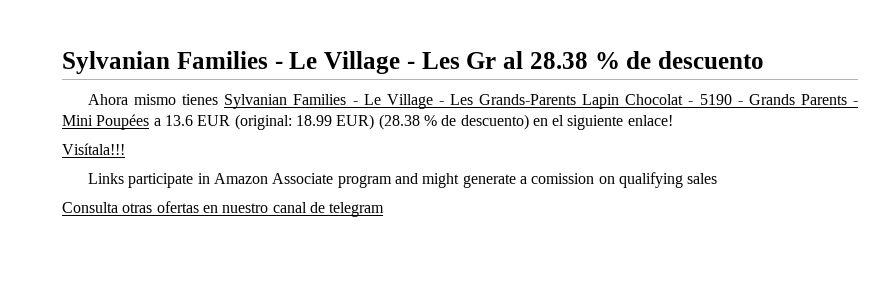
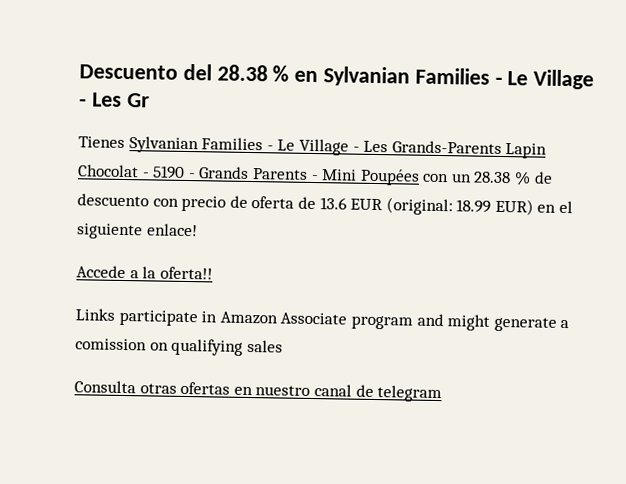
- Sylvanian Families - Le Village - Les Gr al 28.38 % de descuento
- Ahora mismo tienes Sylvanian Families - Le Village - Les Grands-Parents Lapin Chocolat - 5190 - Grands Parents - Mini Poupées a 13.6 EUR (original: 18.99 EUR) (28.38 % de descuento) en el siguiente enlace!
+ Descuento del 28.38 % en Sylvanian Families - Le Village - Les Gr
+ Tienes Sylvanian Families - Le Village - Les Grands-Parents Lapin Chocolat - 5190 - Grands Parents - Mini Poupées con un 28.38 % de descuento con precio de oferta de 13.6 EUR (original: 18.99 EUR) en el siguiente enlace!
- Visítala!!!
+ Accede a la oferta!!

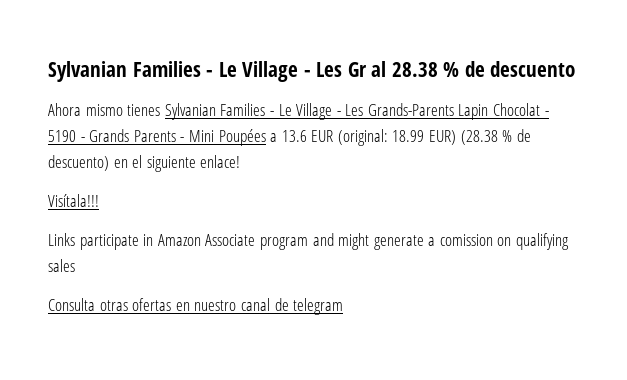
- Descuento del 28.38 % en Sylvanian Families - Le Village - Les Gr
- Tienes Sylvanian Families - Le Village - Les Grands-Parents Lapin Chocolat - 5190 - Grands Parents - Mini Poupées con un 28.38 % de descuento con precio de oferta de 13.6 EUR (original: 18.99 EUR) en el siguiente enlace!
+ Sylvanian Families - Le Village - Les Gr al 28.38 % de descuento
+ Ahora mismo tienes Sylvanian Families - Le Village - Les Grands-Parents Lapin Chocolat - 5190 - Grands Parents - Mini Poupées a 13.6 EUR (original: 18.99 EUR) (28.38 % de descuento) en el siguiente enlace!
- Accede a la oferta!!
+ Visítala!!!

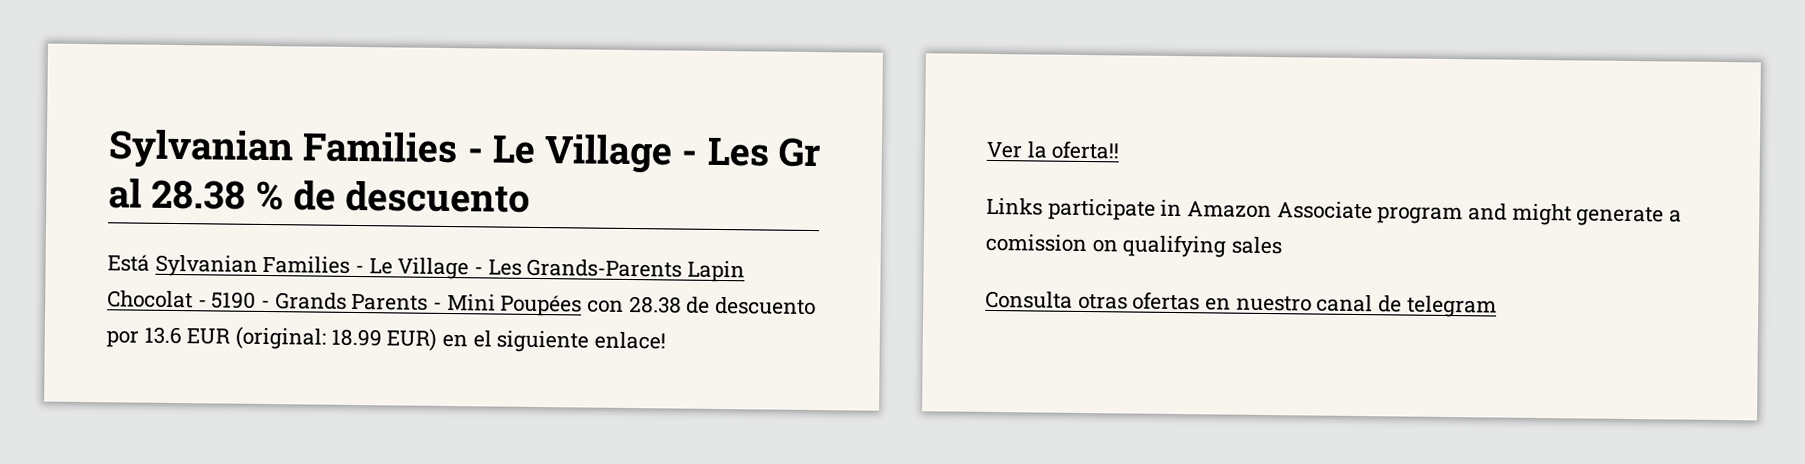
- Ahora mismo tienes Sylvanian Families - Le Village - Les Grands-Parents Lapin Chocolat - 5190 - Grands Parents - Mini Poupées a 13.6 EUR (original: 18.99 EUR) (28.38 % de descuento) en el siguiente enlace!
+ Está Sylvanian Families - Le Village - Les Grands-Parents Lapin Chocolat - 5190 - Grands Parents - Mini Poupées con 28.38 de descuento por 13.6 EUR (original: 18.99 EUR) en el siguiente enlace!
- Visítala!!!
+ Ver la oferta!!

